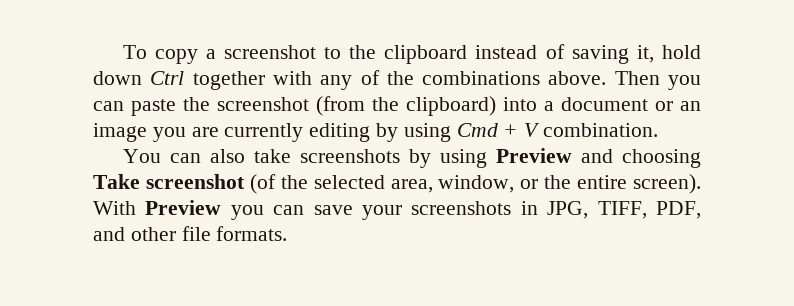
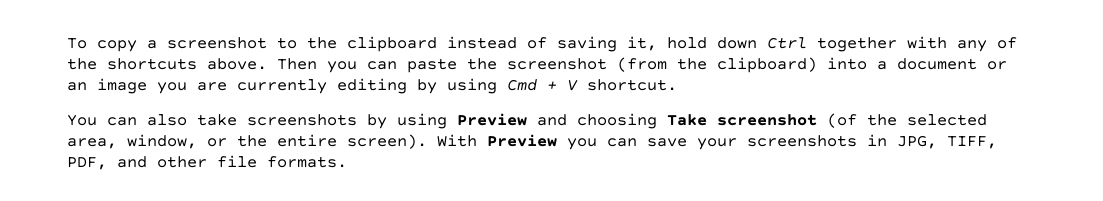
- To copy a screenshot to the clipboard instead of saving it, hold down Ctrl together with any of the combinations above.
+ To copy a screenshot to the clipboard instead of saving it, hold down Ctrl together with any of the shortcuts above.
- Then you can paste the screenshot (from the clipboard) into a document or an image you are currently editing by using Cmd + V combination.
+ Then you can paste the screenshot (from the clipboard) into a document or an image you are currently editing by using Cmd + V shortcut.

